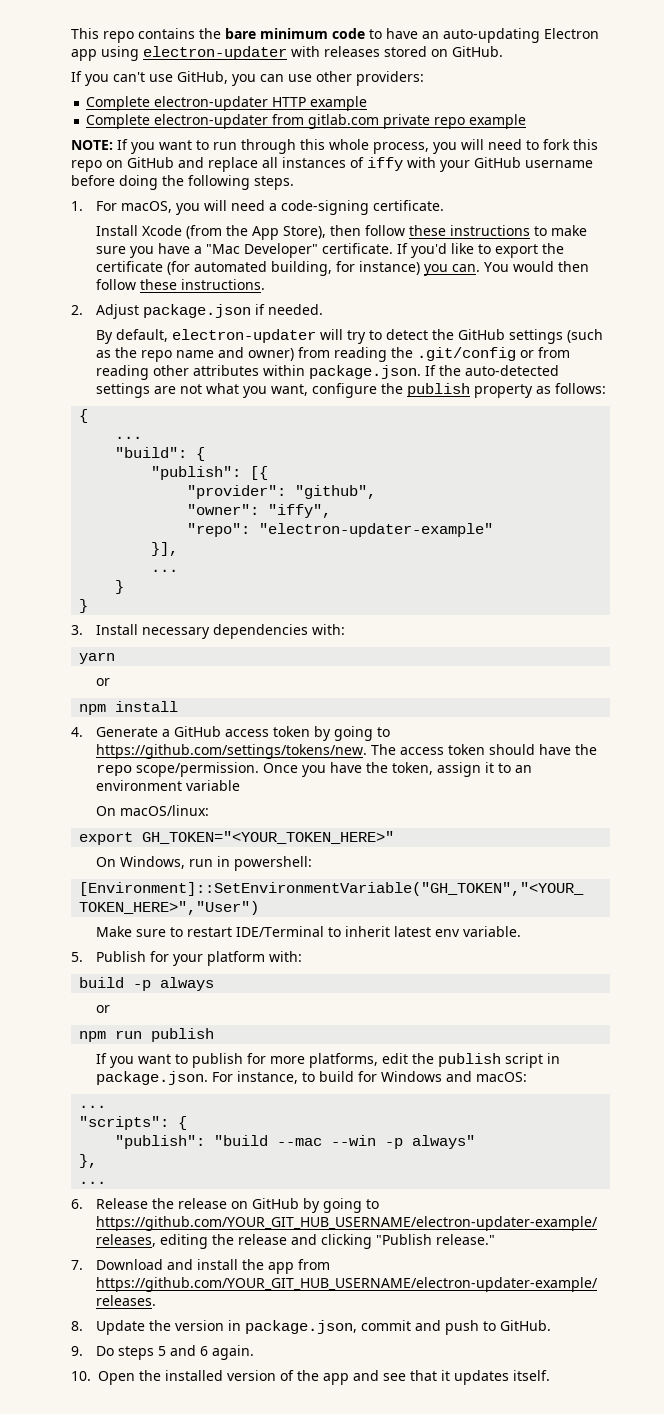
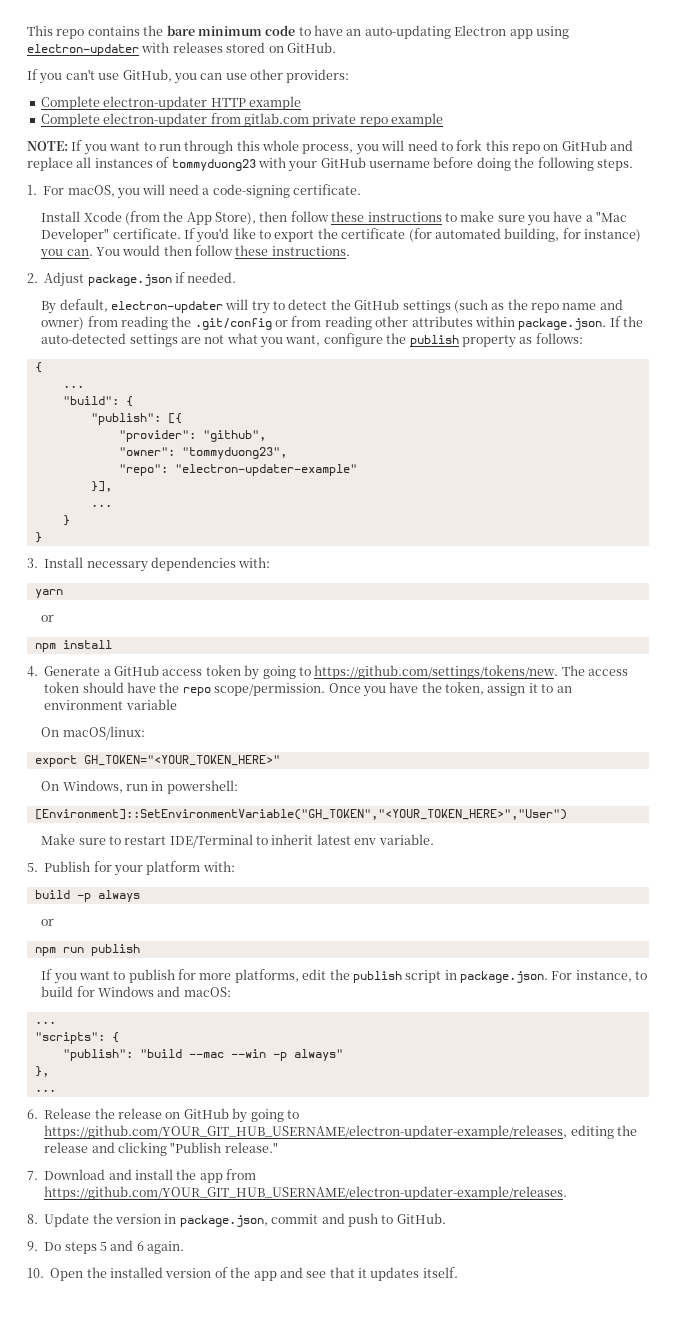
- NOTE: If you want to run through this whole process, you will need to fork this repo on GitHub and replace all instances of iffy with your GitHub username before doing the following steps.
+ NOTE: If you want to run through this whole process, you will need to fork this repo on GitHub and replace all instances of tommyduong23 with your GitHub username before doing the following steps.
- "owner": "iffy",
+ "owner": "tommyduong23",

